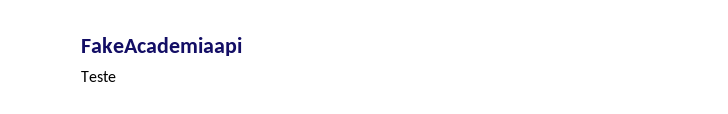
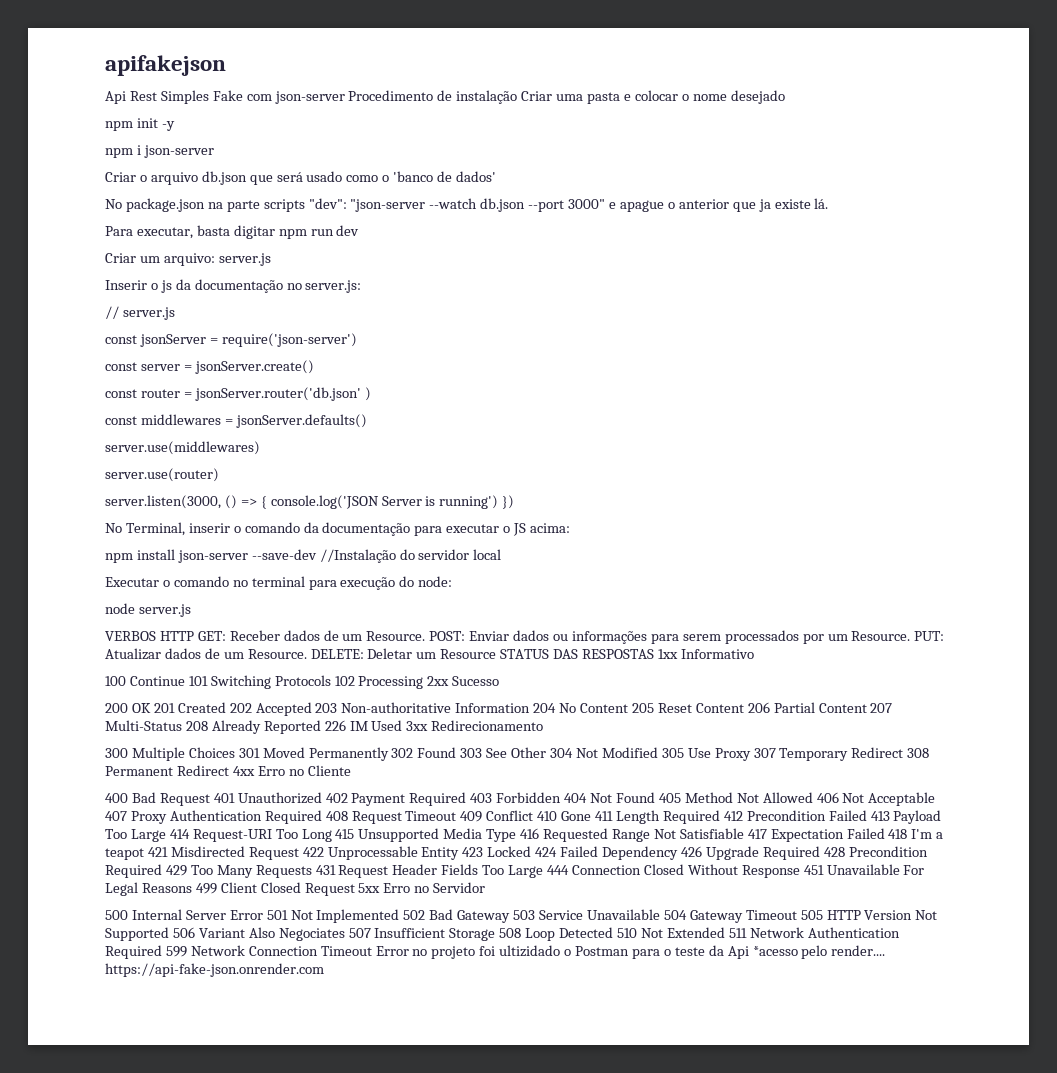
- FakeAcademiaapi
- Teste
+ apifakejson
+ Api Rest Simples Fake com json-server Procedimento de instalação Criar uma pasta e colocar o nome desejado
+ npm init -y
+ npm i json-server
+ Criar o arquivo db.json que será usado como o 'banco de dados'
+ No package.json na parte scripts "dev": "json-server --watch db.json --port 3000" e apague o anterior que ja existe lá.
+ Para executar, basta digitar npm run dev
+ Criar um arquivo: server.js
+ Inserir o js da documentação no server.js:
+ // server.js
+ const jsonServer = require('json-server')
+ const server = jsonServer.create()
+ const router = jsonServer.router('db.json' )
+ const middlewares = jsonServer.defaults()
+ server.use(middlewares)
+ server.use(router)
+ server.listen(3000, () => { console.log('JSON Server is running') })
+ No Terminal, inserir o comando da documentação para executar o JS acima:
+ npm install json-server --save-dev //Instalação do servidor local
+ Executar o comando no terminal para execução do node:
+ node server.js
+ VERBOS HTTP GET: Receber dados de um Resource. POST: Enviar dados ou informações para serem processados por um Resource. PUT: Atualizar dados de um Resource. DELETE: Deletar um Resource STATUS DAS RESPOSTAS 1xx Informativo
+ 100 Continue 101 Switching Protocols 102 Processing 2xx Sucesso
+ 200 OK 201 Created 202 Accepted 203 Non-authoritative Information 204 No Content 205 Reset Content 206 Partial Content 207 Multi-Status 208 Already Reported 226 IM Used 3xx Redirecionamento
+ 300 Multiple Choices 301 Moved Permanently 302 Found 303 See Other 304 Not Modified 305 Use Proxy 307 Temporary Redirect 308 Permanent Redirect 4xx Erro no Cliente
+ 400 Bad Request 401 Unauthorized 402 Payment Required 403 Forbidden 404 Not Found 405 Method Not Allowed 406 Not Acceptable 407 Proxy Authentication Required 408 Request Timeout 409 Conflict 410 Gone 411 Length Required 412 Precondition Failed 413 Payload Too Large 414 Request-URI Too Long 415 Unsupported Media Type 416 Requested Range Not Satisfiable 417 Expectation Failed 418 I'm a teapot 421 Misdirected Request 422 Unprocessable Entity 423 Locked 424 Failed Dependency 426 Upgrade Required 428 Precondition Required 429 Too Many Requests 431 Request Header Fields Too Large 444 Connection Closed Without Response 451 Unavailable For Legal Reasons 499 Client Closed Request 5xx Erro no Servidor
+ 500 Internal Server Error 501 Not Implemented 502 Bad Gateway 503 Service Unavailable 504 Gateway Timeout 505 HTTP Version Not Supported 506 Variant Also Negociates 507 Insufficient Storage 508 Loop Detected 510 Not Extended 511 Network Authentication Required 599 Network Connection Timeout Error no projeto foi ultizidado o Postman para o teste da Api *acesso pelo render.... https://api-fake-json.onrender.com

